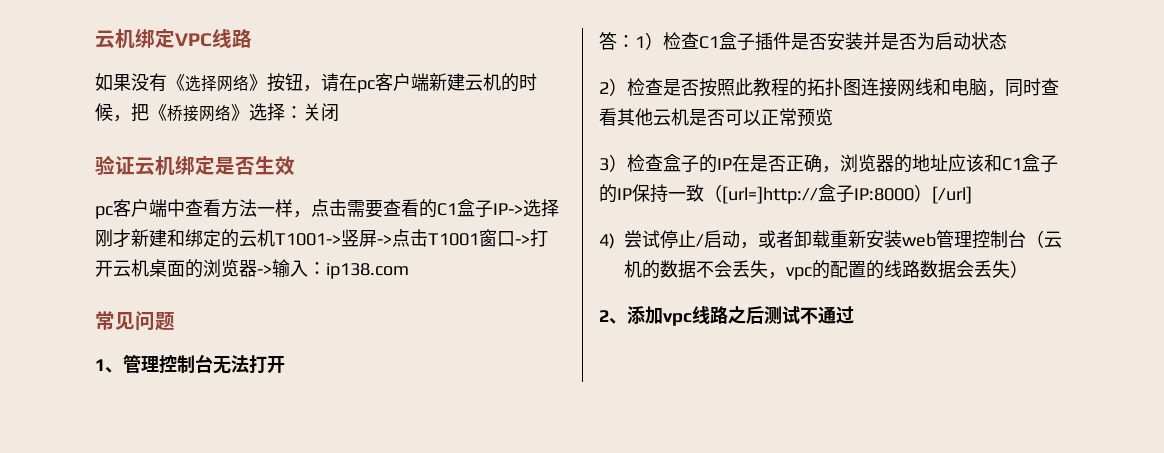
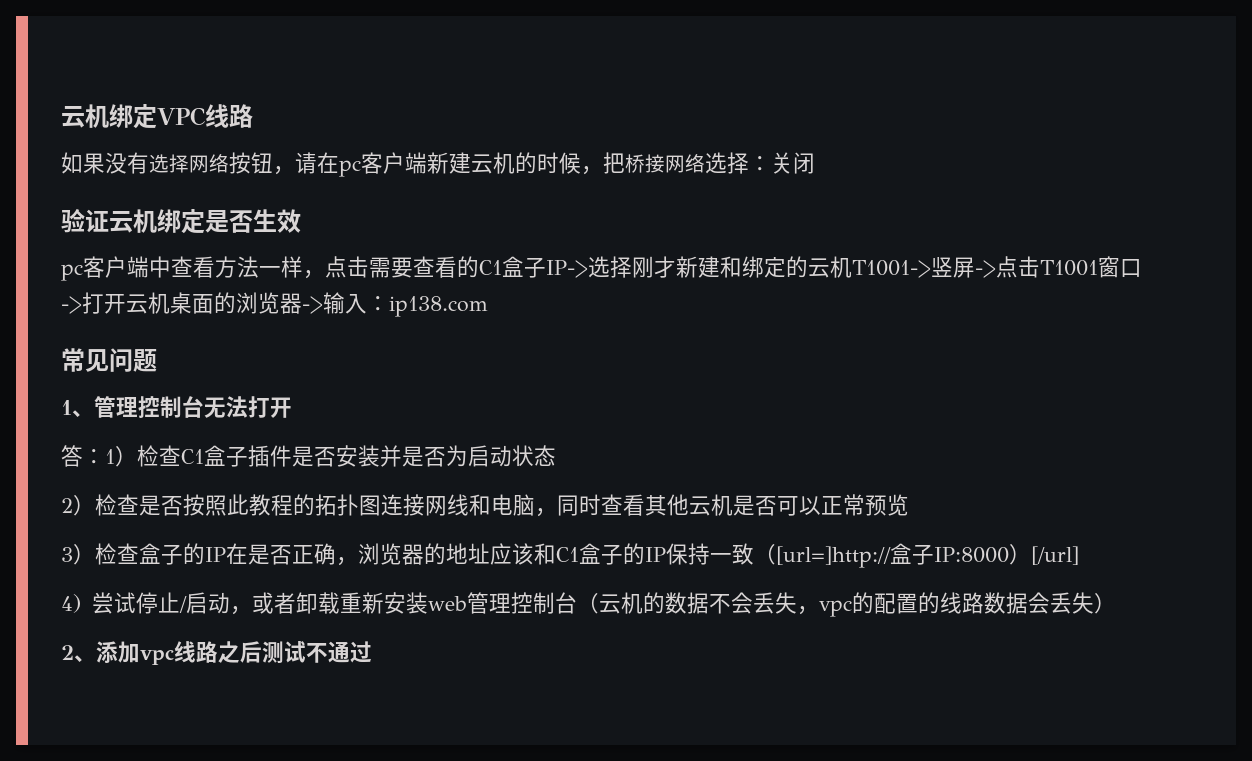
- 如果没有《选择网络》按钮，请在pc客户端新建云机的时候，把《桥接网络》选择：关闭
+ 如果没有选择网络按钮，请在pc客户端新建云机的时候，把桥接网络选择：关闭

